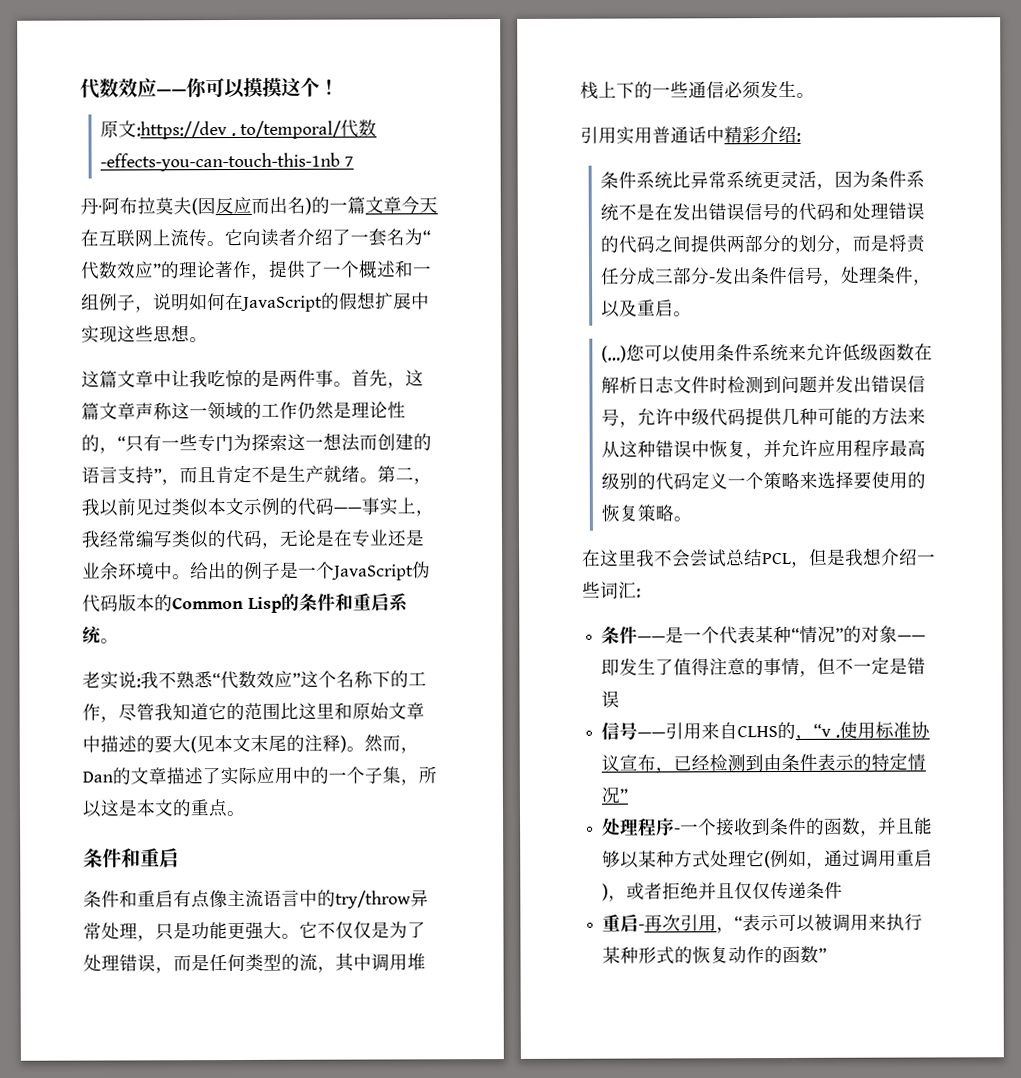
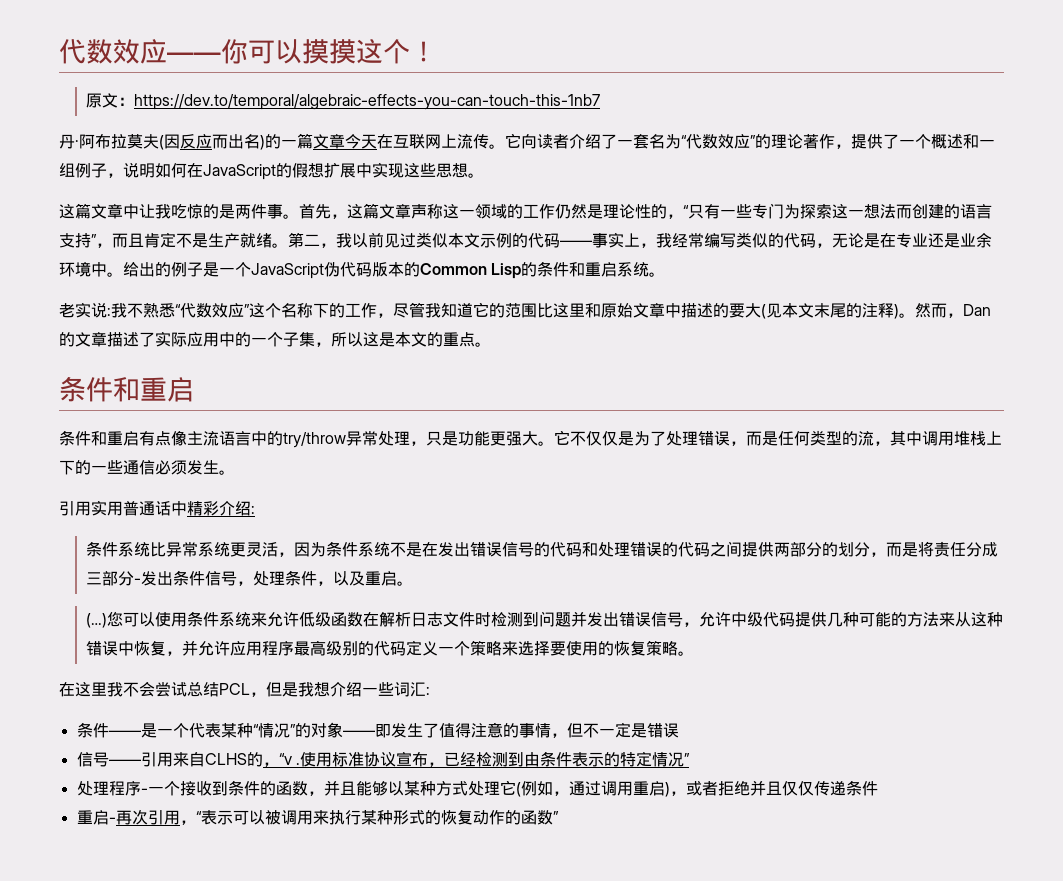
- 原文:https://dev . to/temporal/代数-effects-you-can-touch-this-1nb 7
+ 原文：https://dev.to/temporal/algebraic-effects-you-can-touch-this-1nb7

